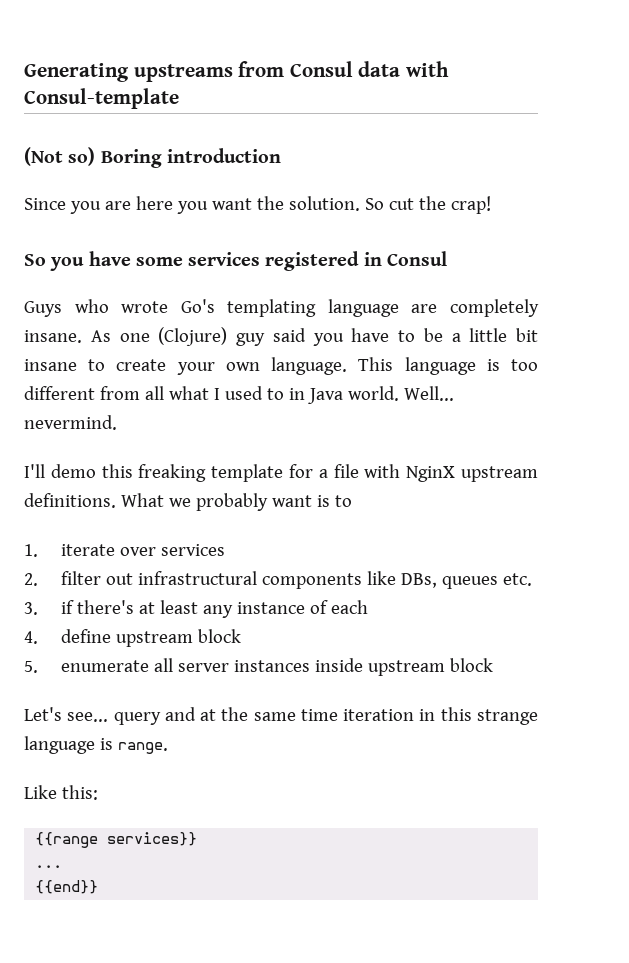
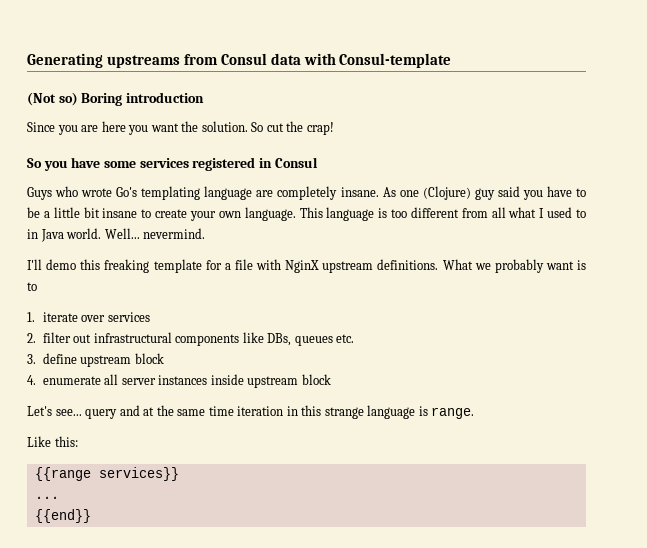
- 3. if there's at least any instance of each
- 4. define upstream block
+ 3. define upstream block
- 5. enumerate all server instances inside upstream block
+ 4. enumerate all server instances inside upstream block

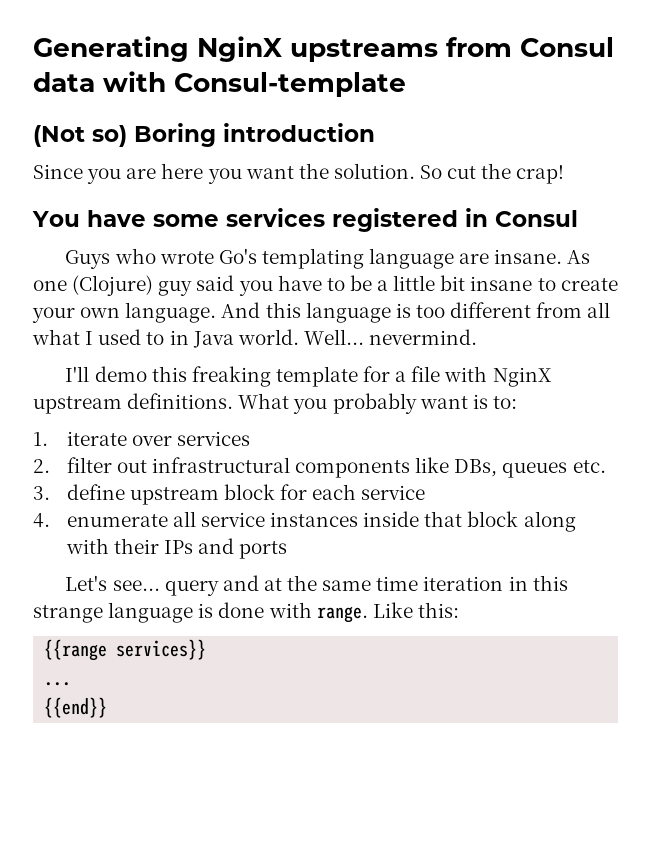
- Generating upstreams from Consul data with Consul-template
+ Generating NginX upstreams from Consul data with Consul-template
- So you have some services registered in Consul
+ You have some services registered in Consul
- Guys who wrote Go's templating language are completely insane.
+ Guys who wrote Go's templating language are insane.
- This language is too different from all what I used to in Java world.
+ And this language is too different from all what I used to in Java world.
- What we probably want is to
+ What you probably want is to:
- 3. define upstream block
+ 3. define upstream block for each service
- 4. enumerate all server instances inside upstream block
+ 4. enumerate all service instances inside that block along with their IPs and ports
- Let's see... query and at the same time iteration in this strange language is range.
- Like this:
+ Let's see... query and at the same time iteration in this strange language is done with range. Like this:

